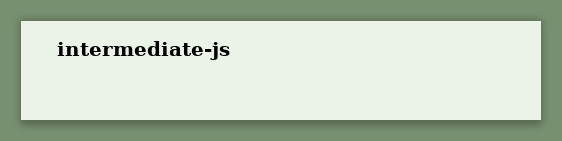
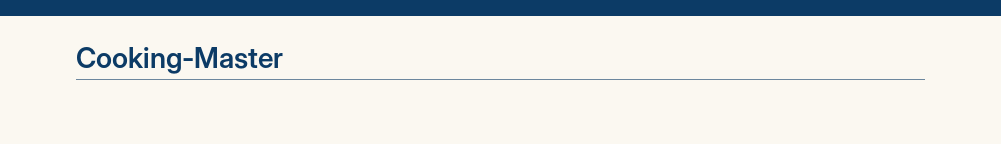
- intermediate-js
+ Cooking-Master

